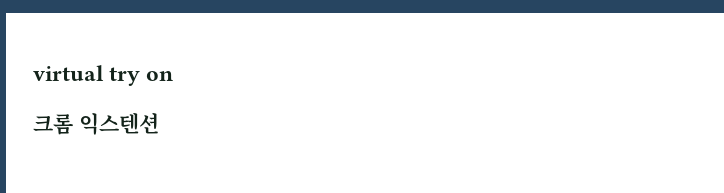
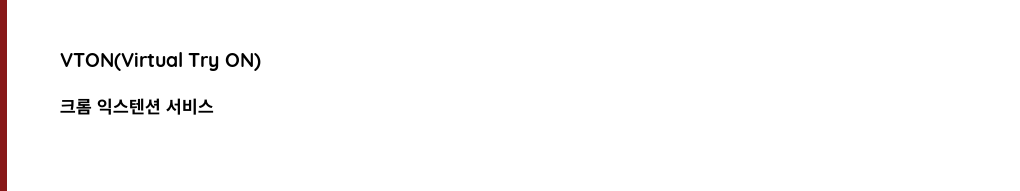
- virtual try on
+ VTON(Virtual Try ON)
- 크롬 익스텐션
+ 크롬 익스텐션 서비스

